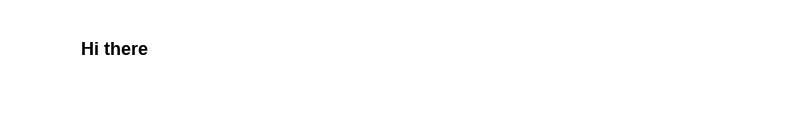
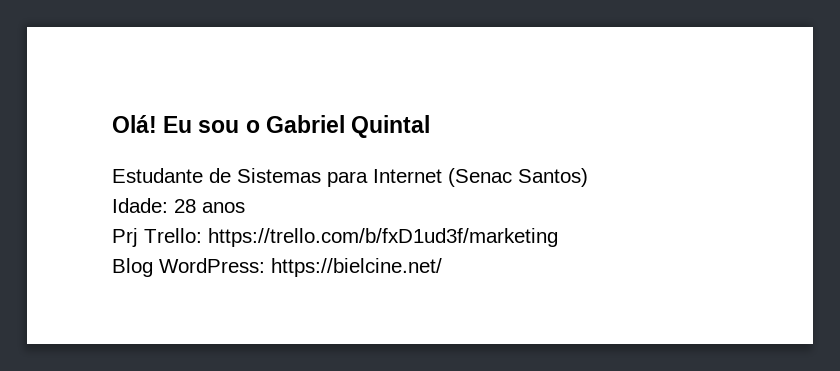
- Hi there
+ Olá! Eu sou o Gabriel Quintal
+ Estudante de Sistemas para Internet (Senac Santos)
+ Idade: 28 anos
+ Prj Trello: https://trello.com/b/fxD1ud3f/marketing
+ Blog WordPress: https://bielcine.net/

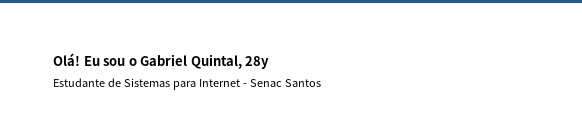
- Eu sou o Gabriel Quintal
+ Eu sou o Gabriel Quintal, 28y
- Estudante de Sistemas para Internet (Senac Santos)
- Idade: 28 anos
- Prj Trello: https://trello.com/b/fxD1ud3f/marketing
- Blog WordPress: https://bielcine.net/
+ Estudante de Sistemas para Internet - Senac Santos

